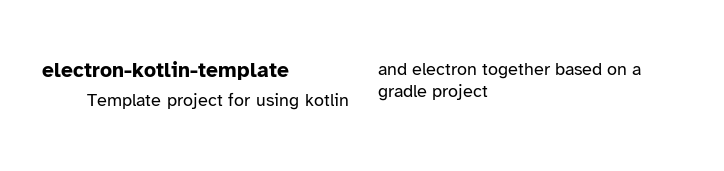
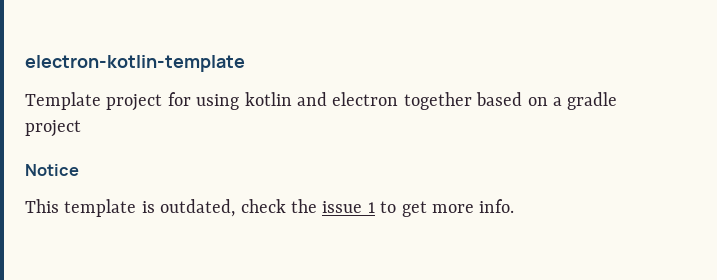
+ Notice
+ This template is outdated, check the issue 1 to get more info.

